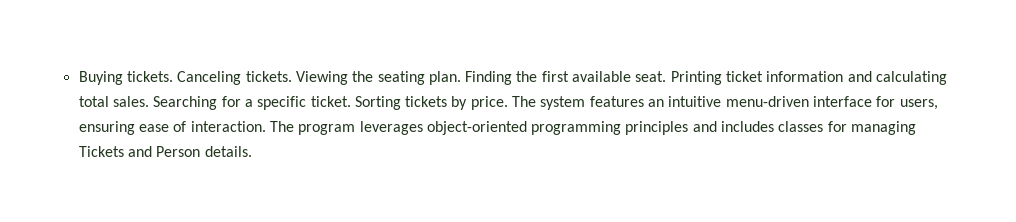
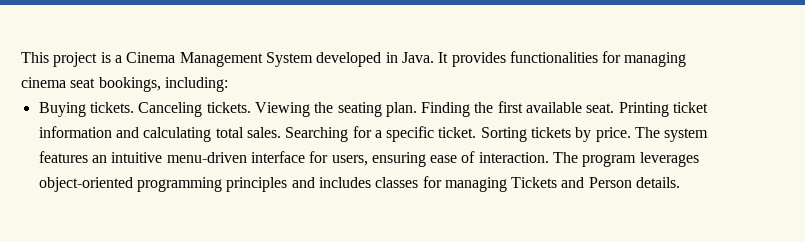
+ This project is a Cinema Management System developed in Java. It provides functionalities for managing cinema seat bookings, including:

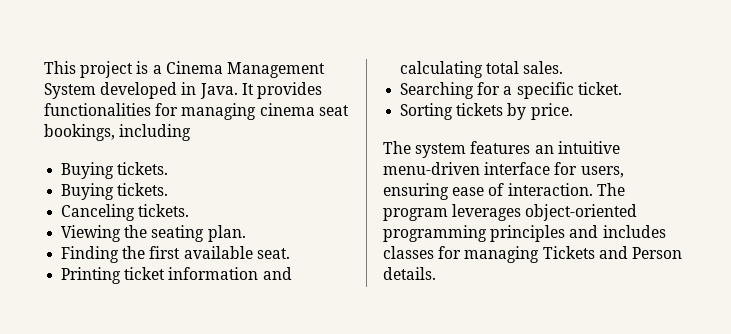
- It provides functionalities for managing cinema seat bookings, including:
- Buying tickets. Canceling tickets. Viewing the seating plan. Finding the first available seat. Printing ticket information and calculating total sales. Searching for a specific ticket. Sorting tickets by price. The system features an intuitive menu-driven interface for users, ensuring ease of interaction.
+ It provides functionalities for managing cinema seat bookings, including
+ Buying tickets.
+ Buying tickets.
+ Canceling tickets.
+ Viewing the seating plan.
+ Finding the first available seat.
+ Printing ticket information and calculating total sales.
+ Searching for a specific ticket.
+ Sorting tickets by price.
+ The system features an intuitive menu-driven interface for users, ensuring ease of interaction.

